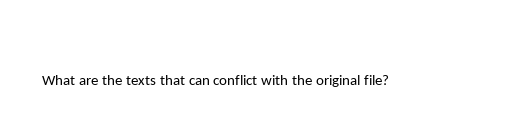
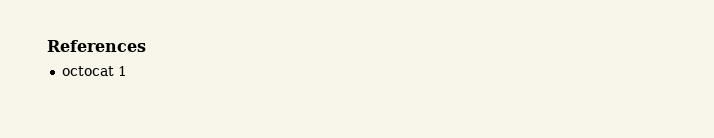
- What are the texts that can conflict with the original file?
+ References
+ octocat 1

